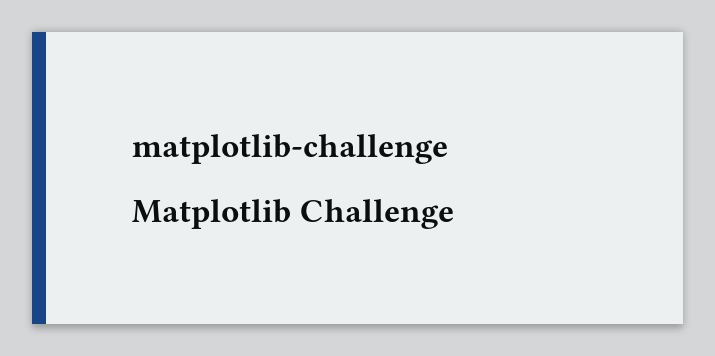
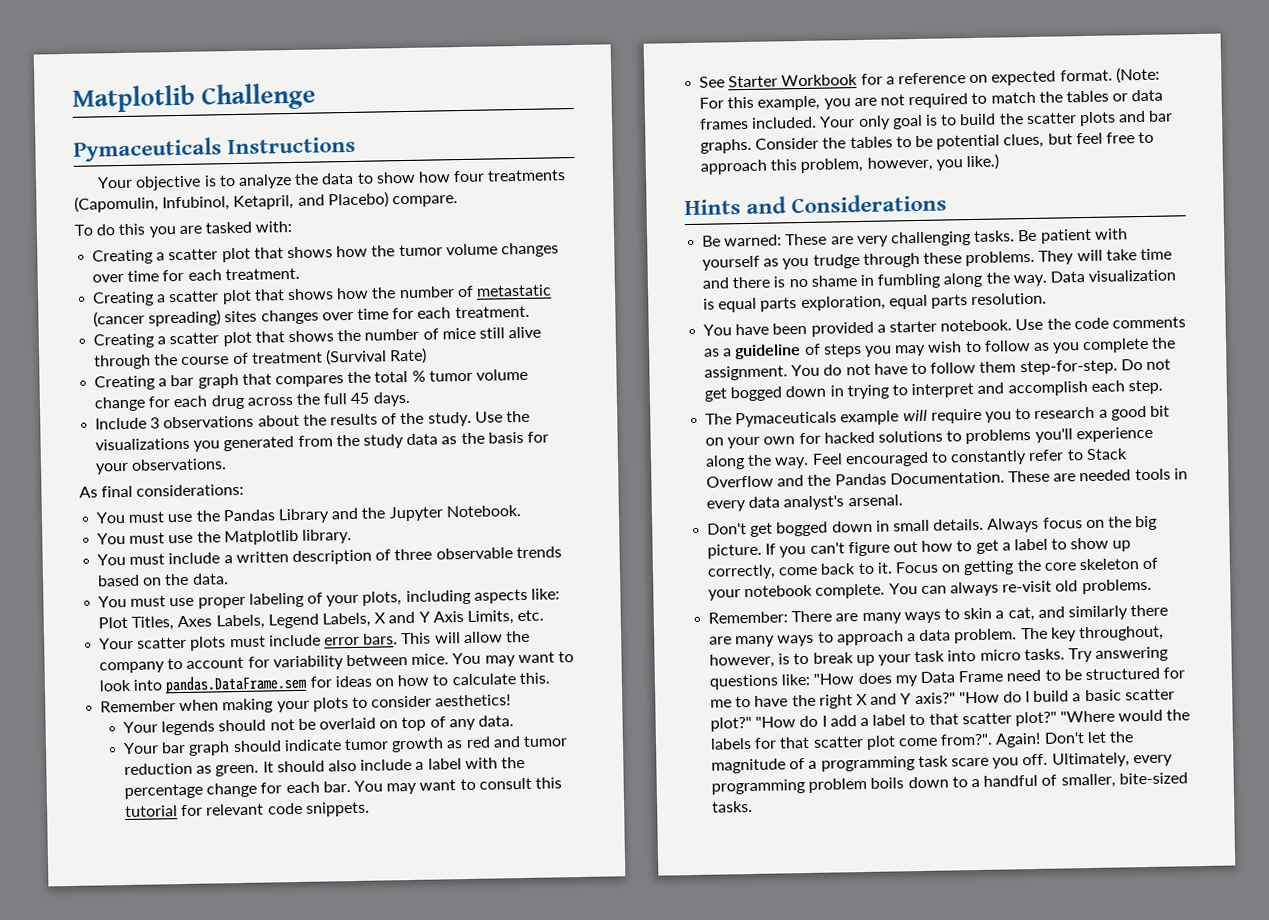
- matplotlib-challenge
+ Pymaceuticals Instructions
+ Your objective is to analyze the data to show how four treatments (Capomulin, Infubinol, Ketapril, and Placebo) compare.
+ To do this you are tasked with:
+ Creating a scatter plot that shows how the tumor volume changes over time for each treatment.
+ Creating a scatter plot that shows how the number of metastatic (cancer spreading) sites changes over time for each treatment.
+ Creating a scatter plot that shows the number of mice still alive through the course of treatment (Survival Rate)
+ Creating a bar graph that compares the total % tumor volume change for each drug across the full 45 days.
+ Include 3 observations about the results of the study. Use the visualizations you generated from the study data as the basis for your observations.
+ As final considerations:
+ You must use the Pandas Library and the Jupyter Notebook.
+ You must use the Matplotlib library.
+ You must include a written description of three observable trends based on the data.
+ You must use proper labeling of your plots, including aspects like: Plot Titles, Axes Labels, Legend Labels, X and Y Axis Limits, etc.
+ Your scatter plots must include error bars. This will allow the company to account for variability between mice. You may want to look into pandas.DataFrame.sem for ideas on how to calculate this.
+ Remember when making your plots to consider aesthetics!
+ Your legends should not be overlaid on top of any data.
+ Your bar graph should indicate tumor growth as red and tumor reduction as green. It should also include a label with the percentage change for each bar. You may want to consult this tutorial for relevant code snippets.
+ See Starter Workbook for a reference on expected format. (Note: For this example, you are not required to match the tables or data frames included. Your only goal is to build the scatter plots and bar graphs. Consider the tables to be potential clues, but feel free to approach this problem, however, you like.)
+ Hints and Considerations
+ Be warned: These are very challenging tasks. Be patient with yourself as you trudge through these problems. They will take time and there is no shame in fumbling along the way. Data visualization is equal parts exploration, equal parts resolution.
+ You have been provided a starter notebook. Use the code comments as a guideline of steps you may wish to follow as you complete the assignment. You do not have to follow them step-for-step. Do not get bogged down in trying to interpret and accomplish each step.
+ The Pymaceuticals example will require you to research a good bit on your own for hacked solutions to problems you'll experience along the way. Feel encouraged to constantly refer to Stack Overflow and the Pandas Documentation. These are needed tools in every data analyst's arsenal.
+ Don't get bogged down in small details. Always focus on the big picture. If you can't figure out how to get a label to show up correctly, come back to it. Focus on getting the core skeleton of your notebook complete. You can always re-visit old problems.
+ Remember: There are many ways to skin a cat, and similarly there are many ways to approach a data problem. The key throughout, however, is to break up your task into micro tasks. Try answering questions like: "How does my Data Frame need to be structured for me to have the right X and Y axis?" "How do I build a basic scatter plot?" "How do I add a label to that scatter plot?" "Where would the labels for that scatter plot come from?". Again! Don't let the magnitude of a programming task scare you off. Ultimately, every programming problem boils down to a handful of smaller, bite-sized tasks.

